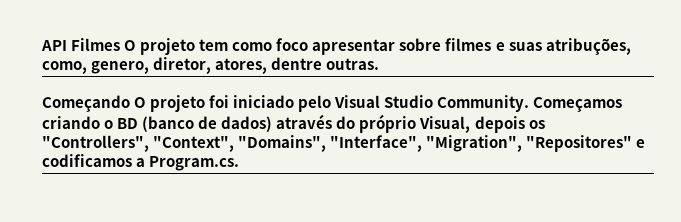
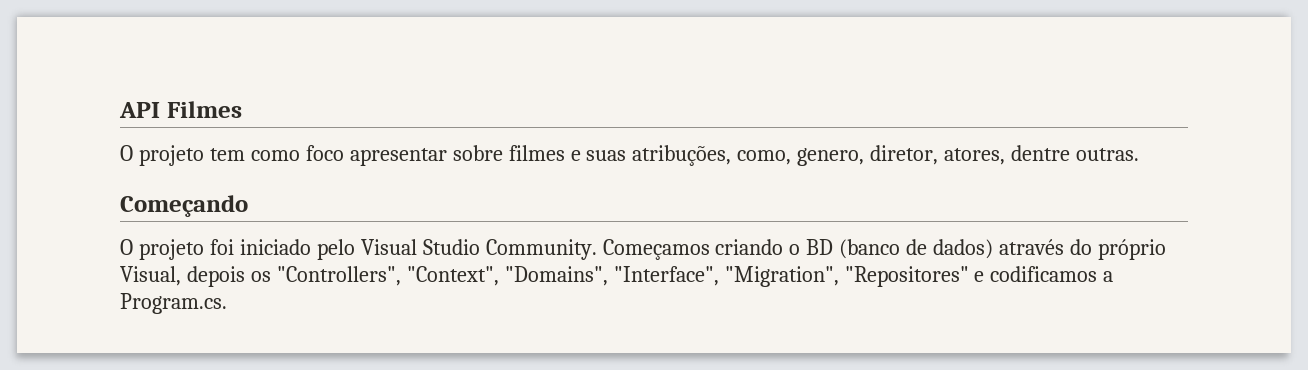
- API Filmes O projeto tem como foco apresentar sobre filmes e suas atribuções, como, genero, diretor, atores, dentre outras.
+ API Filmes
+ O projeto tem como foco apresentar sobre filmes e suas atribuções, como, genero, diretor, atores, dentre outras.
- Começando O projeto foi iniciado pelo Visual Studio Community.
+ Começando
+ O projeto foi iniciado pelo Visual Studio Community.

